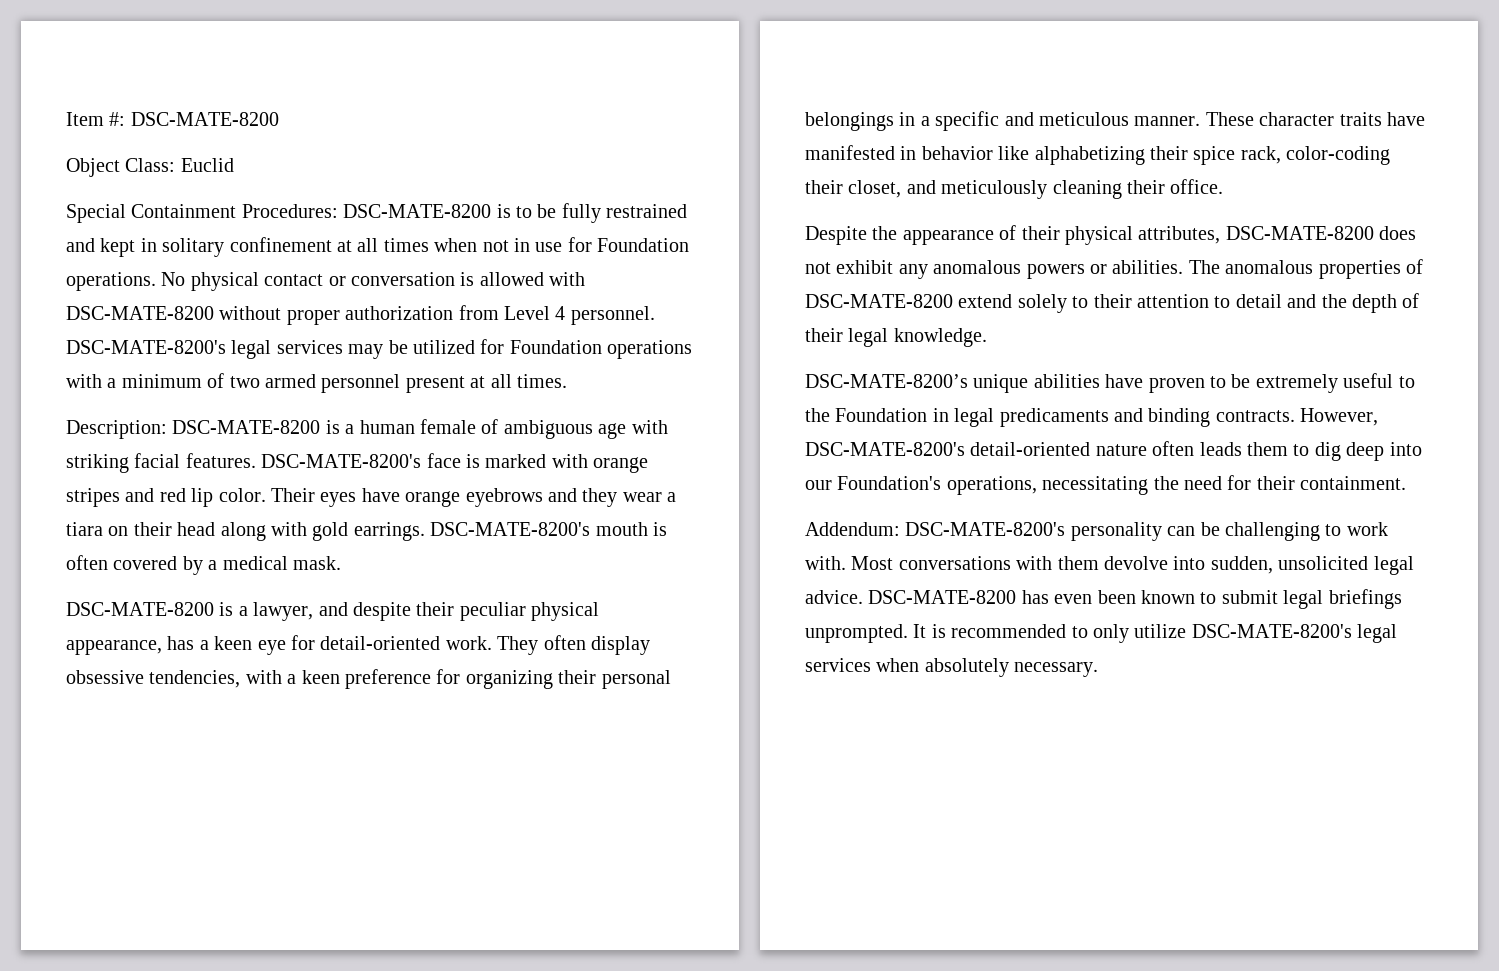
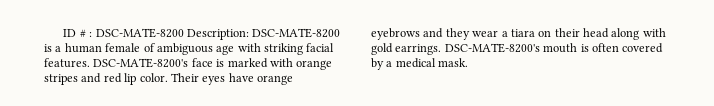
- Item #: DSC-MATE-8200
- Object Class: Euclid
- Special Containment Procedures: DSC-MATE-8200 is to be fully restrained and kept in solitary confinement at all times when not in use for Foundation operations. No physical contact or conversation is allowed with DSC-MATE-8200 without proper authorization from Level 4 personnel. DSC-MATE-8200's legal services may be utilized for Foundation operations with a minimum of two armed personnel present at all times.
- Description: DSC-MATE-8200 is a human female of ambiguous age with striking facial features.
+ ID # : DSC-MATE-8200 Description: DSC-MATE-8200 is a human female of ambiguous age with striking facial features.
- DSC-MATE-8200 is a lawyer, and despite their peculiar physical appearance, has a keen eye for detail-oriented work. They often display obsessive tendencies, with a keen preference for organizing their personal belongings in a specific and meticulous manner. These character traits have manifested in behavior like alphabetizing their spice rack, color-coding their closet, and meticulously cleaning their office.
- Despite the appearance of their physical attributes, DSC-MATE-8200 does not exhibit any anomalous powers or abilities. The anomalous properties of DSC-MATE-8200 extend solely to their attention to detail and the depth of their legal knowledge.
- DSC-MATE-8200’s unique abilities have proven to be extremely useful to the Foundation in legal predicaments and binding contracts. However, DSC-MATE-8200's detail-oriented nature often leads them to dig deep into our Foundation's operations, necessitating the need for their containment.
- Addendum: DSC-MATE-8200's personality can be challenging to work with. Most conversations with them devolve into sudden, unsolicited legal advice. DSC-MATE-8200 has even been known to submit legal briefings unprompted. It is recommended to only utilize DSC-MATE-8200's legal services when absolutely necessary.

